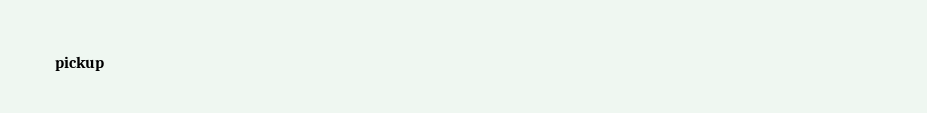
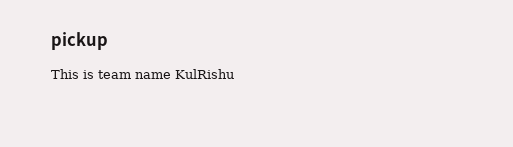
+ This is team name KulRishu

